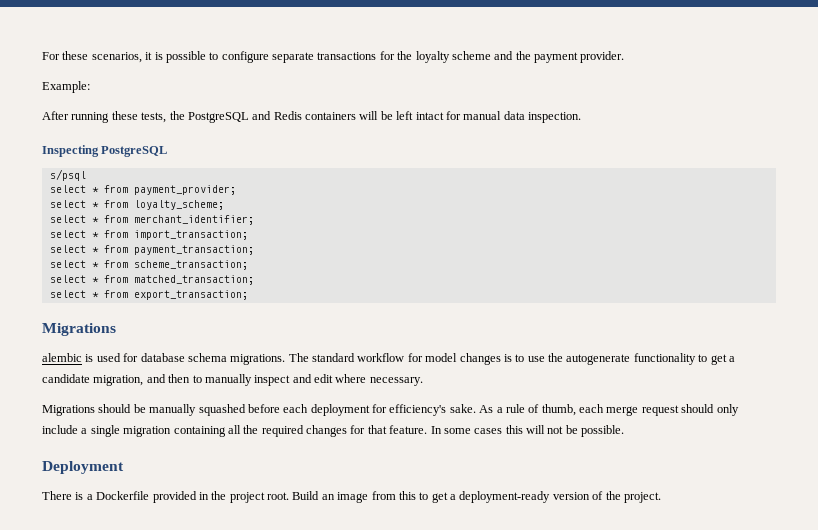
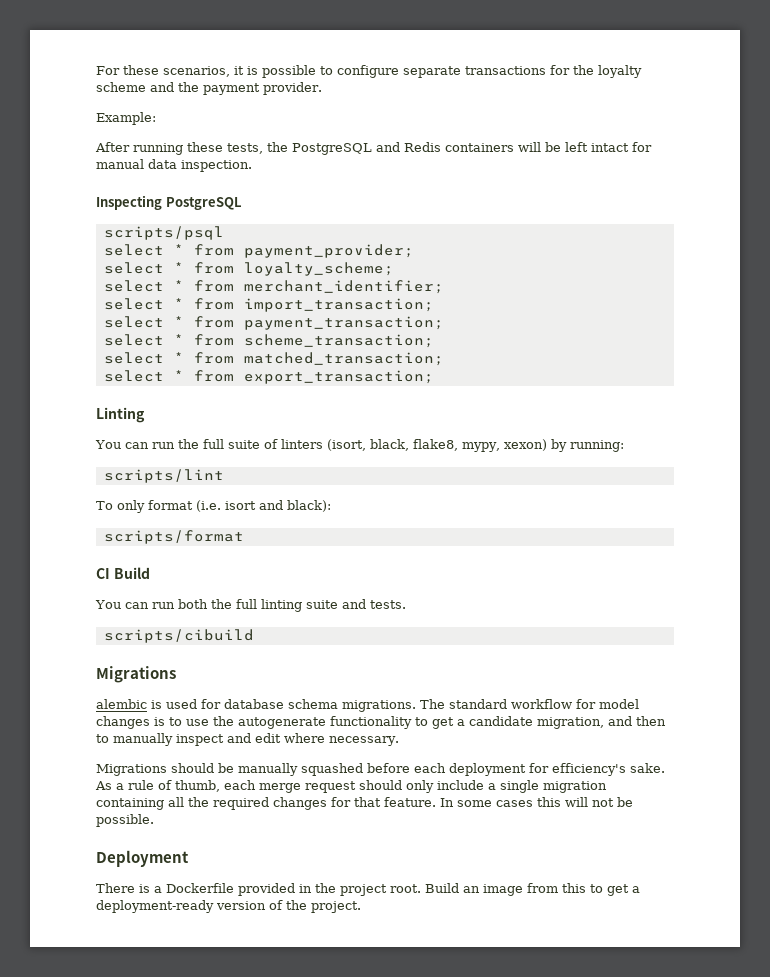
- s/psql
+ scripts/psql
+ Linting
+ You can run the full suite of linters (isort, black, flake8, mypy, xexon) by running:
+ scripts/lint
+ To only format (i.e. isort and black):
+ scripts/format
+ CI Build
+ You can run both the full linting suite and tests.
+ scripts/cibuild

